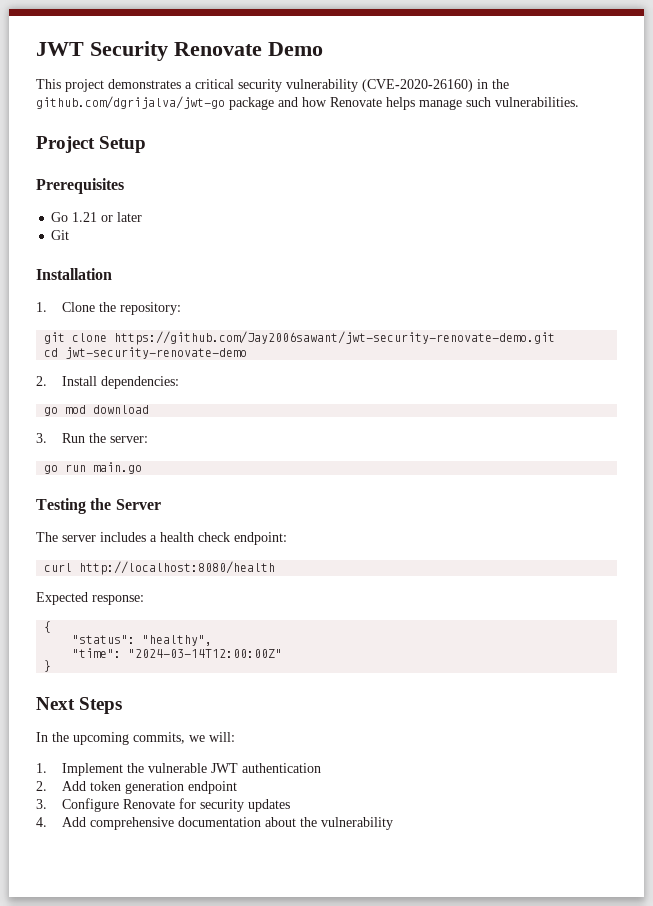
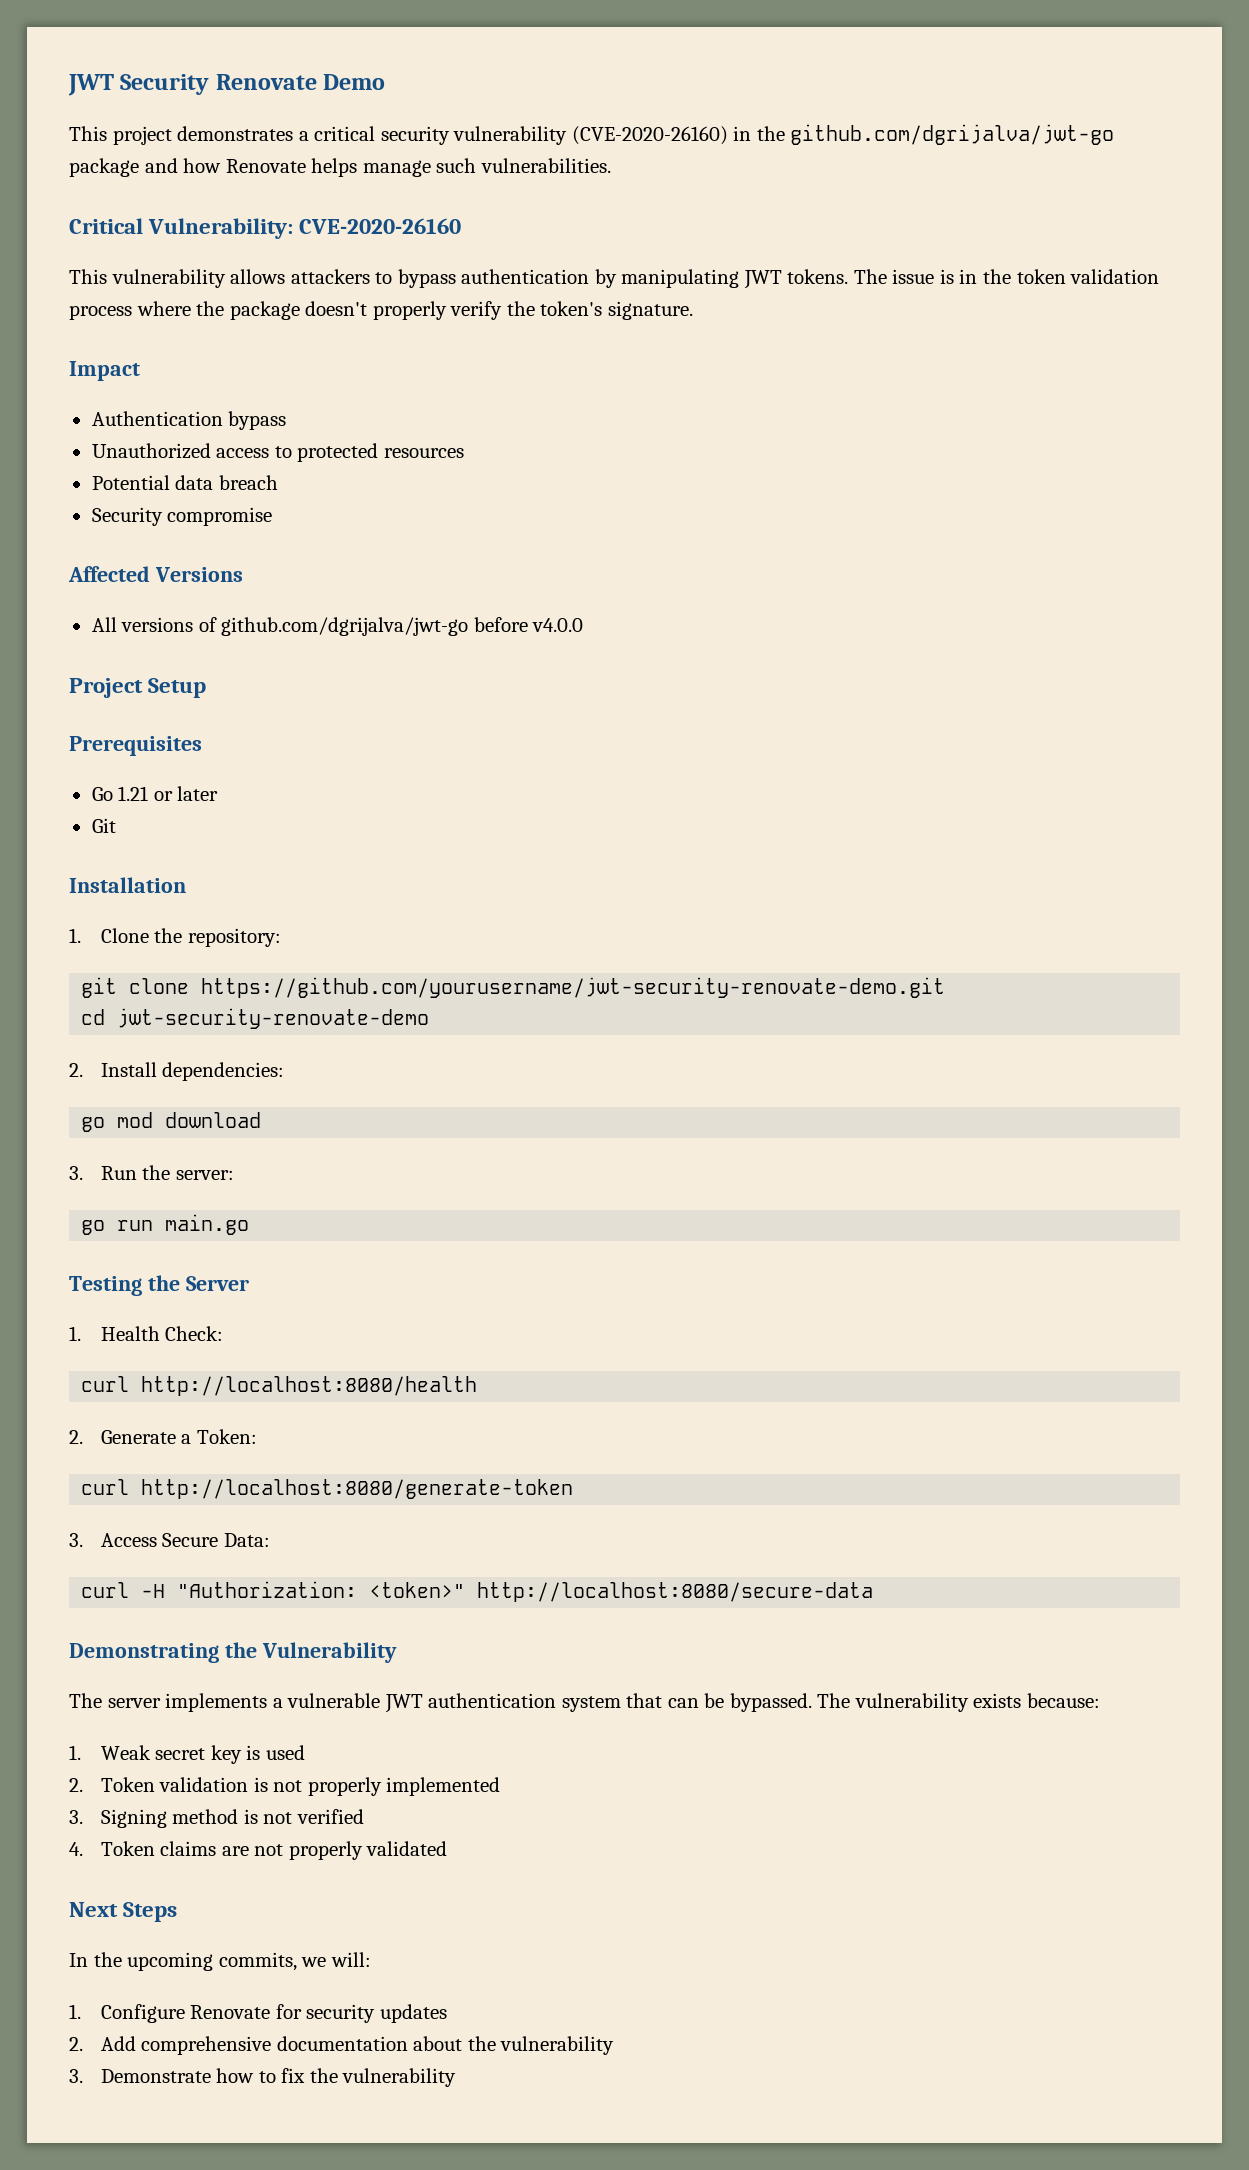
+ Critical Vulnerability: CVE-2020-26160
+ This vulnerability allows attackers to bypass authentication by manipulating JWT tokens. The issue is in the token validation process where the package doesn't properly verify the token's signature.
+ Impact
+ Authentication bypass
+ Unauthorized access to protected resources
+ Potential data breach
+ Security compromise
+ Affected Versions
+ All versions of github.com/dgrijalva/jwt-go before v4.0.0
- git clone https://github.com/Jay2006sawant/jwt-security-renovate-demo.git
+ git clone https://github.com/yourusername/jwt-security-renovate-demo.git
- The server includes a health check endpoint:
+ 1. Health Check:
  curl http://localhost:8080/health
- Expected response:
- {
- "status": "healthy",
- "time": "2024-03-14T12:00:00Z"
- }
+ 2. Generate a Token:
+ curl http://localhost:8080/generate-token
+ 3. Access Secure Data:
+ curl -H "Authorization: <token>" http://localhost:8080/secure-data
+ Demonstrating the Vulnerability
+ The server implements a vulnerable JWT authentication system that can be bypassed. The vulnerability exists because:
+ 1. Weak secret key is used
+ 2. Token validation is not properly implemented
+ 3. Signing method is not verified
+ 4. Token claims are not properly validated
- 1. Implement the vulnerable JWT authentication
- 2. Add token generation endpoint
- 3. Configure Renovate for security updates
+ 1. Configure Renovate for security updates
- 4. Add comprehensive documentation about the vulnerability
+ 2. Add comprehensive documentation about the vulnerability
+ 3. Demonstrate how to fix the vulnerability

